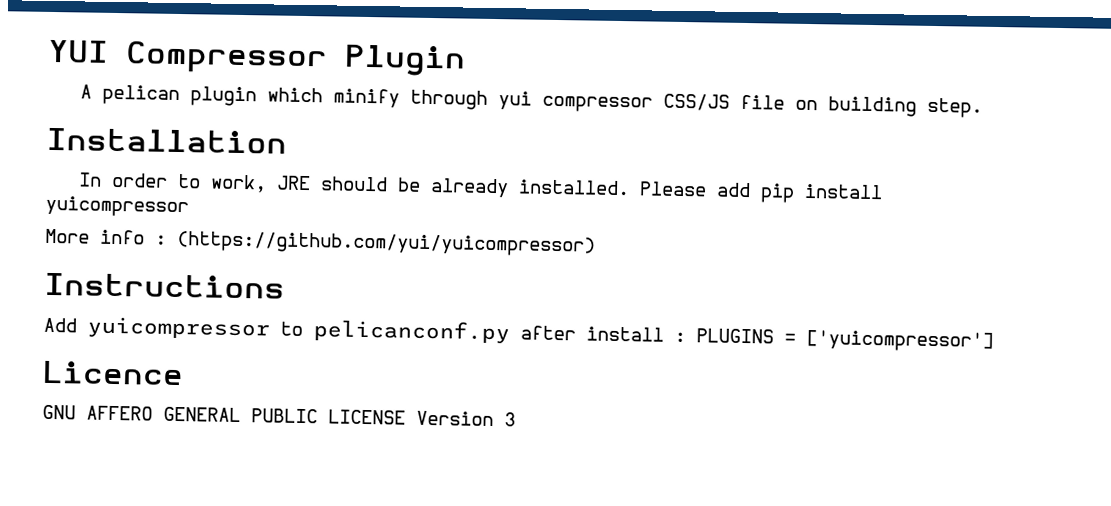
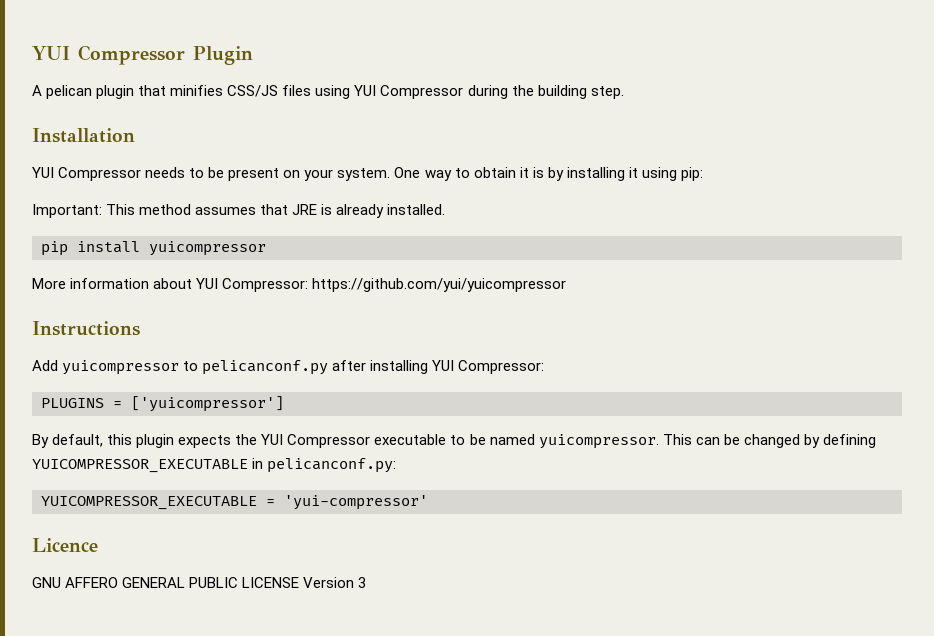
- A pelican plugin which minify through yui compressor CSS/JS file on building step.
+ A pelican plugin that minifies CSS/JS files using YUI Compressor during the building step.
  Installation
- In order to work, JRE should be already installed. Please add pip install yuicompressor
+ YUI Compressor needs to be present on your system. One way to obtain it is by installing it using pip:
+ Important: This method assumes that JRE is already installed.
+ pip install yuicompressor
- More info : (https://github.com/yui/yuicompressor)
+ More information about YUI Compressor: https://github.com/yui/yuicompressor
- Add yuicompressor to pelicanconf.py after install : PLUGINS = ['yuicompressor']
+ Add yuicompressor to pelicanconf.py after installing YUI Compressor:
+ PLUGINS = ['yuicompressor']
+ By default, this plugin expects the YUI Compressor executable to be named yuicompressor. This can be changed by defining YUICOMPRESSOR_EXECUTABLE in pelicanconf.py:
+ YUICOMPRESSOR_EXECUTABLE = 'yui-compressor'

